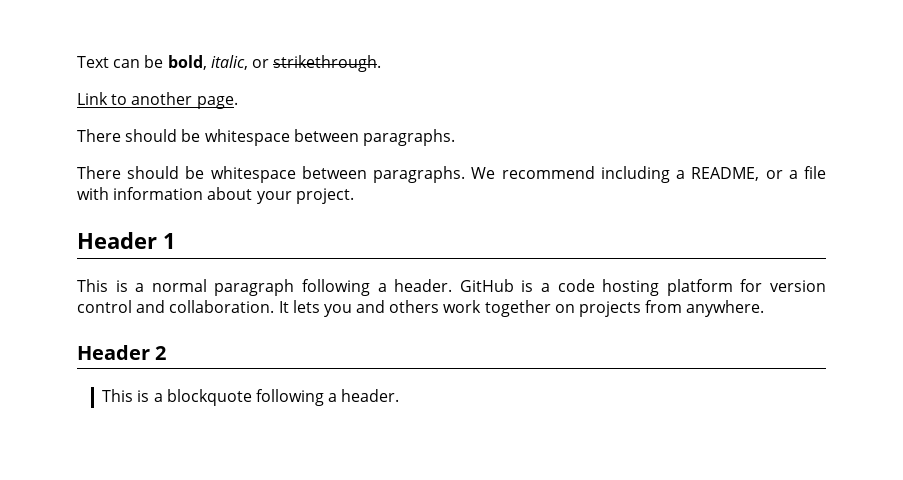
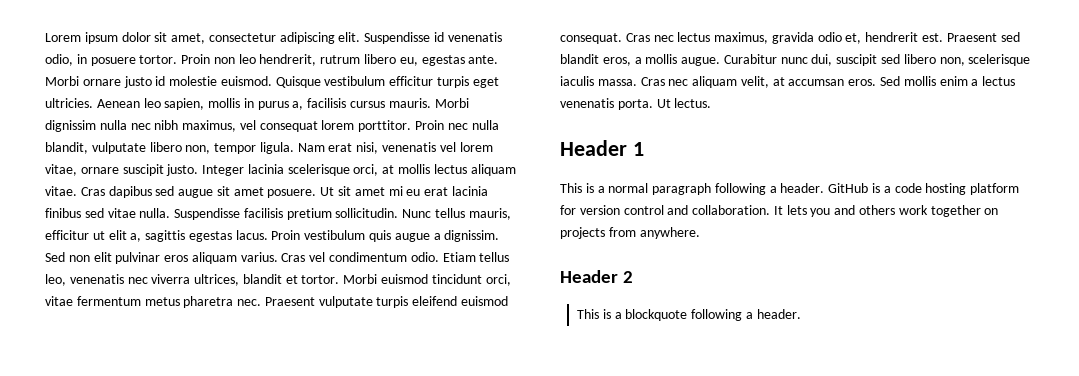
- Text can be bold, italic, or strikethrough.
- Link to another page.
- There should be whitespace between paragraphs.
- There should be whitespace between paragraphs. We recommend including a README, or a file with information about your project.
+ Lorem ipsum dolor sit amet, consectetur adipiscing elit. Suspendisse id venenatis odio, in posuere tortor. Proin non leo hendrerit, rutrum libero eu, egestas ante. Morbi ornare justo id molestie euismod. Quisque vestibulum efficitur turpis eget ultricies. Aenean leo sapien, mollis in purus a, facilisis cursus mauris. Morbi dignissim nulla nec nibh maximus, vel consequat lorem porttitor. Proin nec nulla blandit, vulputate libero non, tempor ligula. Nam erat nisi, venenatis vel lorem vitae, ornare suscipit justo. Integer lacinia scelerisque orci, at mollis lectus aliquam vitae. Cras dapibus sed augue sit amet posuere. Ut sit amet mi eu erat lacinia finibus sed vitae nulla. Suspendisse facilisis pretium sollicitudin. Nunc tellus mauris, efficitur ut elit a, sagittis egestas lacus. Proin vestibulum quis augue a dignissim. Sed non elit pulvinar eros aliquam varius. Cras vel condimentum odio. Etiam tellus leo, venenatis nec viverra ultrices, blandit et tortor. Morbi euismod tincidunt orci, vitae fermentum metus pharetra nec. Praesent vulputate turpis eleifend euismod consequat. Cras nec lectus maximus, gravida odio et, hendrerit est. Praesent sed blandit eros, a mollis augue. Curabitur nunc dui, suscipit sed libero non, scelerisque iaculis massa. Cras nec aliquam velit, at accumsan eros. Sed mollis enim a lectus venenatis porta. Ut lectus.

